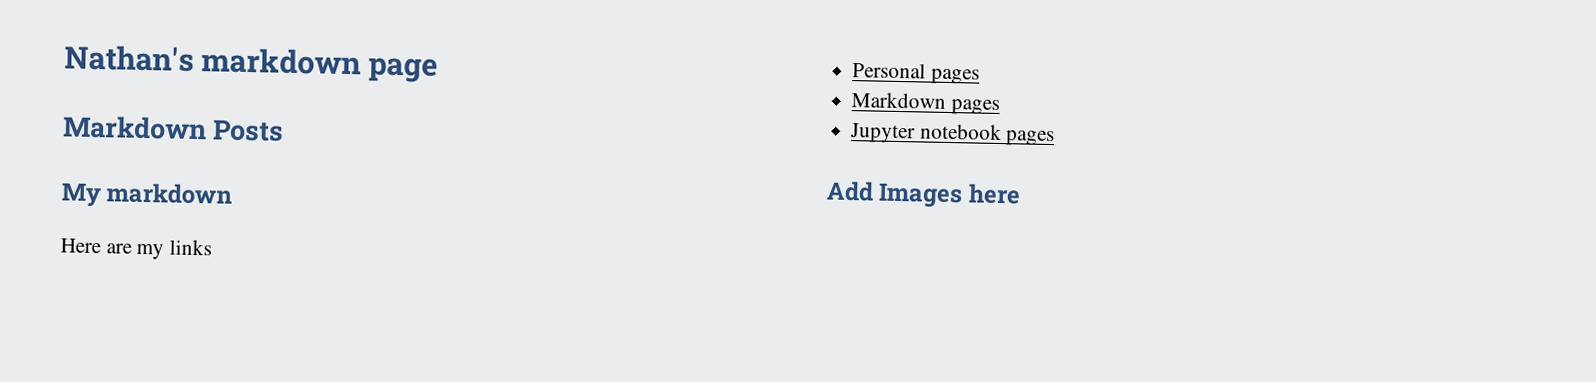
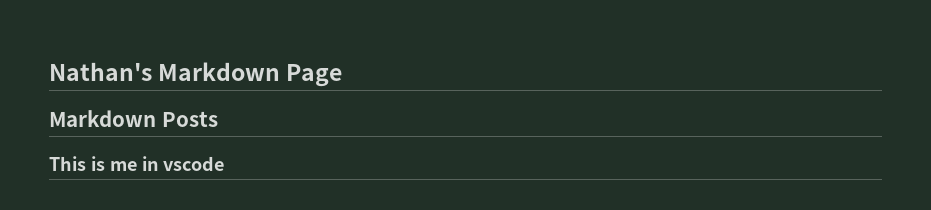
- Nathan's markdown page
+ Nathan's Markdown Page
- My markdown
- Here are my links
- Personal pages
- Markdown pages
- Jupyter notebook pages
- Add Images here
+ This is me in vscode

